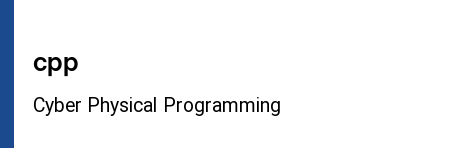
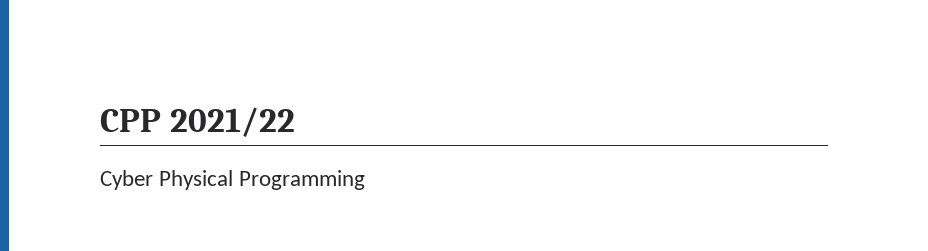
- cpp
+ CPP 2021/22

